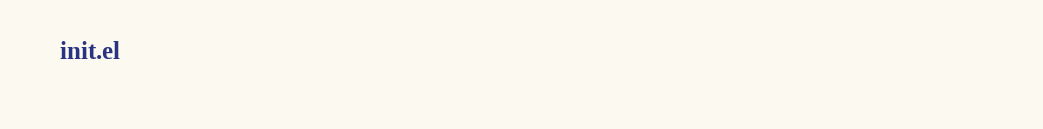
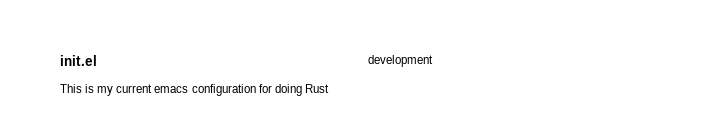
+ This is my current emacs configuration for doing Rust development

